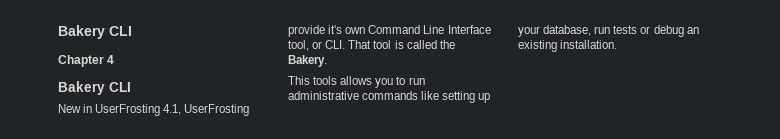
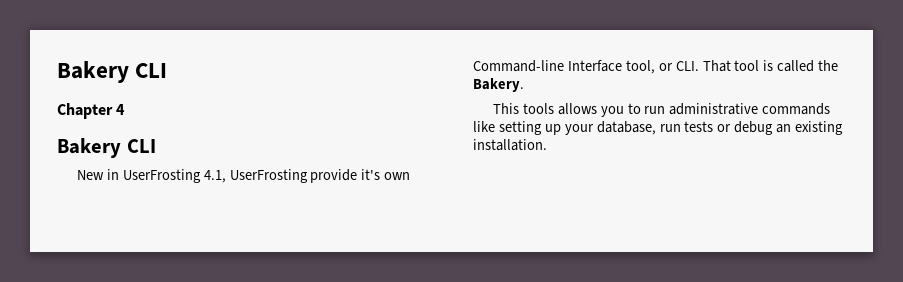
- New in UserFrosting 4.1, UserFrosting provide it's own Command Line Interface tool, or CLI. That tool is called the Bakery.
+ New in UserFrosting 4.1, UserFrosting provide it's own Command-line Interface tool, or CLI. That tool is called the Bakery.

